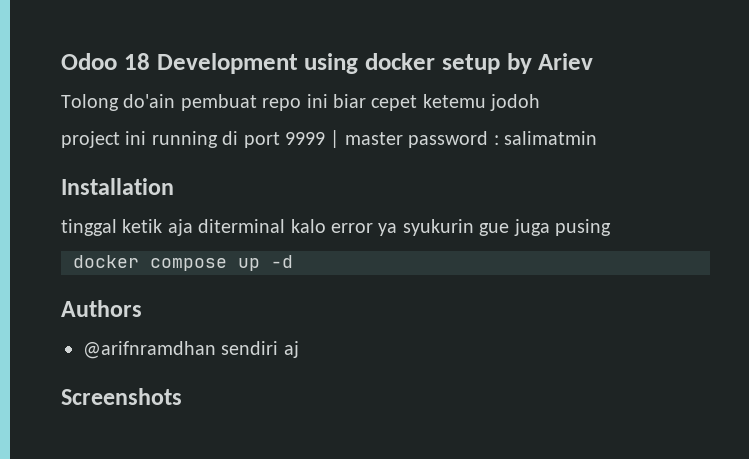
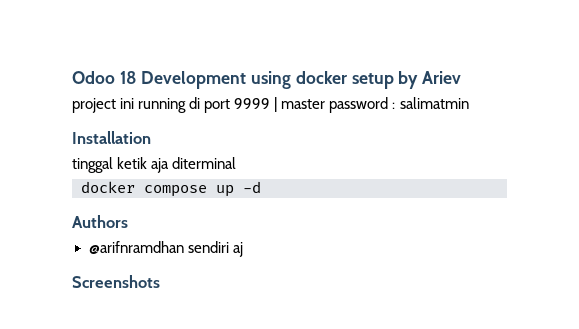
- Tolong do'ain pembuat repo ini biar cepet ketemu jodoh
- tinggal ketik aja diterminal kalo error ya syukurin gue juga pusing
+ tinggal ketik aja diterminal

